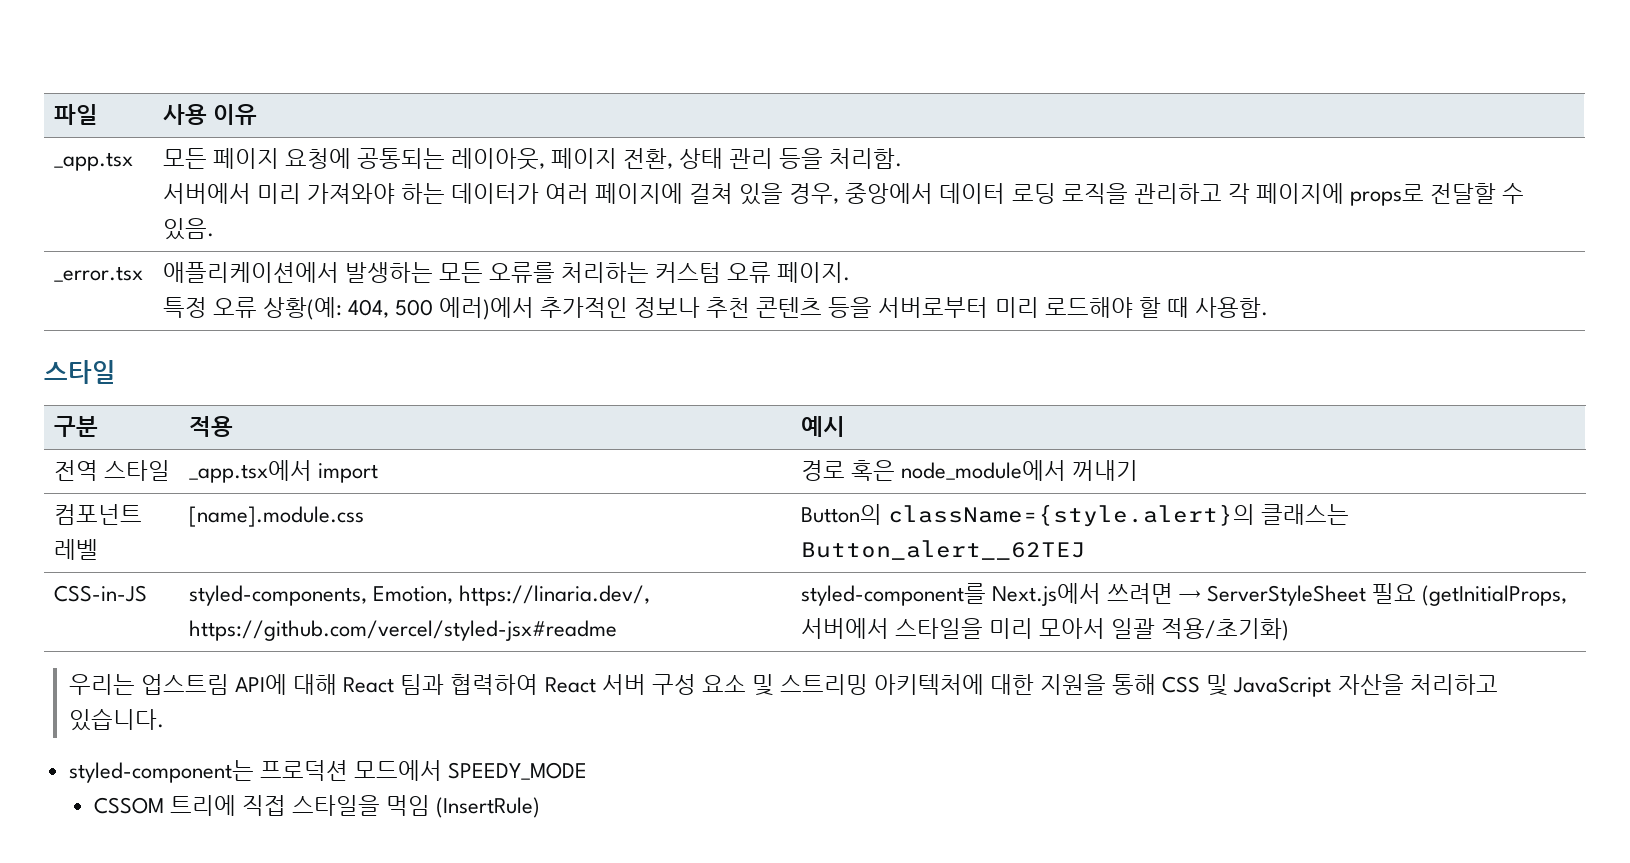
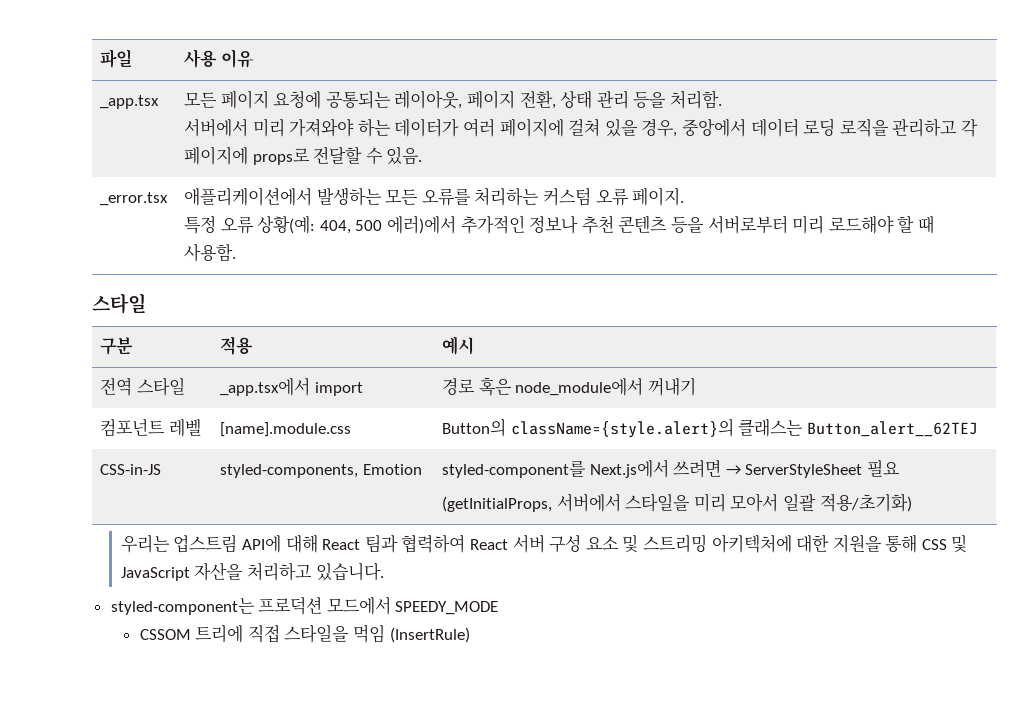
- CSS-in-JS | styled-components, Emotion, https://linaria.dev/, https://github.com/vercel/styled-jsx#readme | styled-component를 Next.js에서 쓰려면 → ServerStyleSheet 필요 (getInitialProps, 서버에서 스타일을 미리 모아서 일괄 적용/초기화)
+ CSS-in-JS | styled-components, Emotion | styled-component를 Next.js에서 쓰려면 → ServerStyleSheet 필요
+ (getInitialProps, 서버에서 스타일을 미리 모아서 일괄 적용/초기화)

